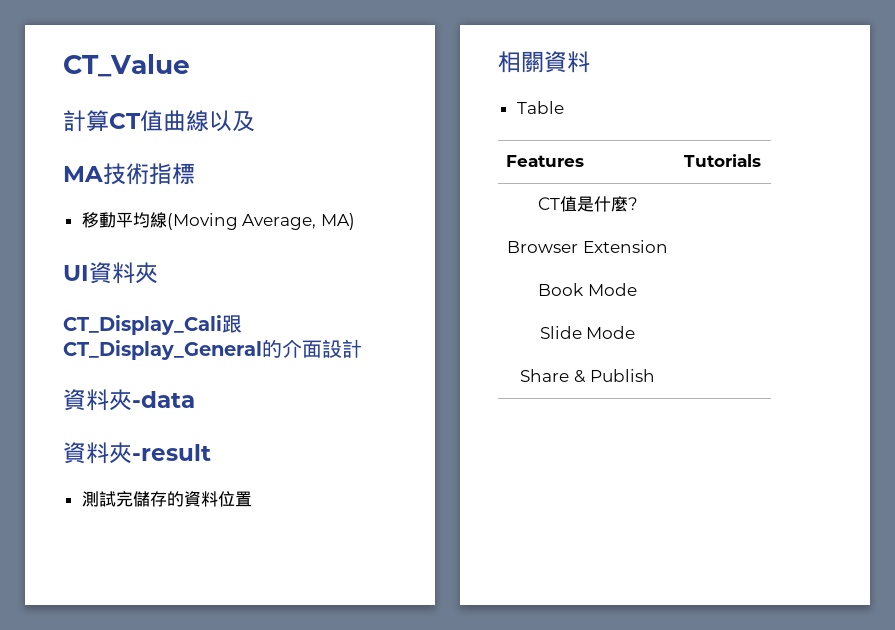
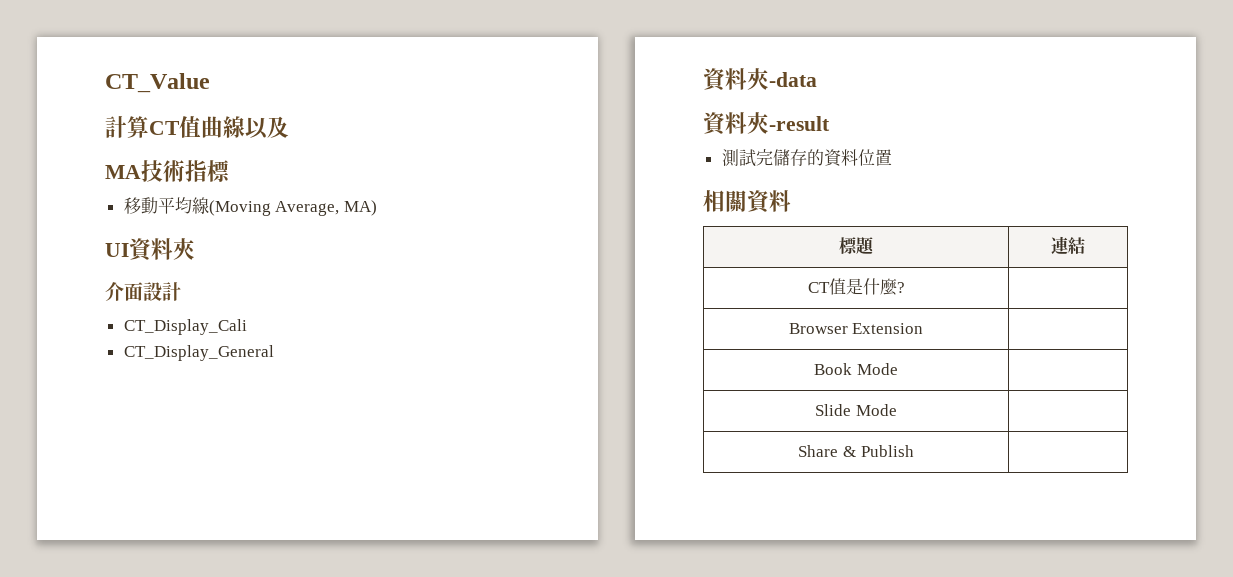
- CT_Display_Cali跟CT_Display_General的介面設計
+ 介面設計
+ CT_Display_Cali
+ CT_Display_General
- Table
- Features | Tutorials
+ 標題 | 連結

